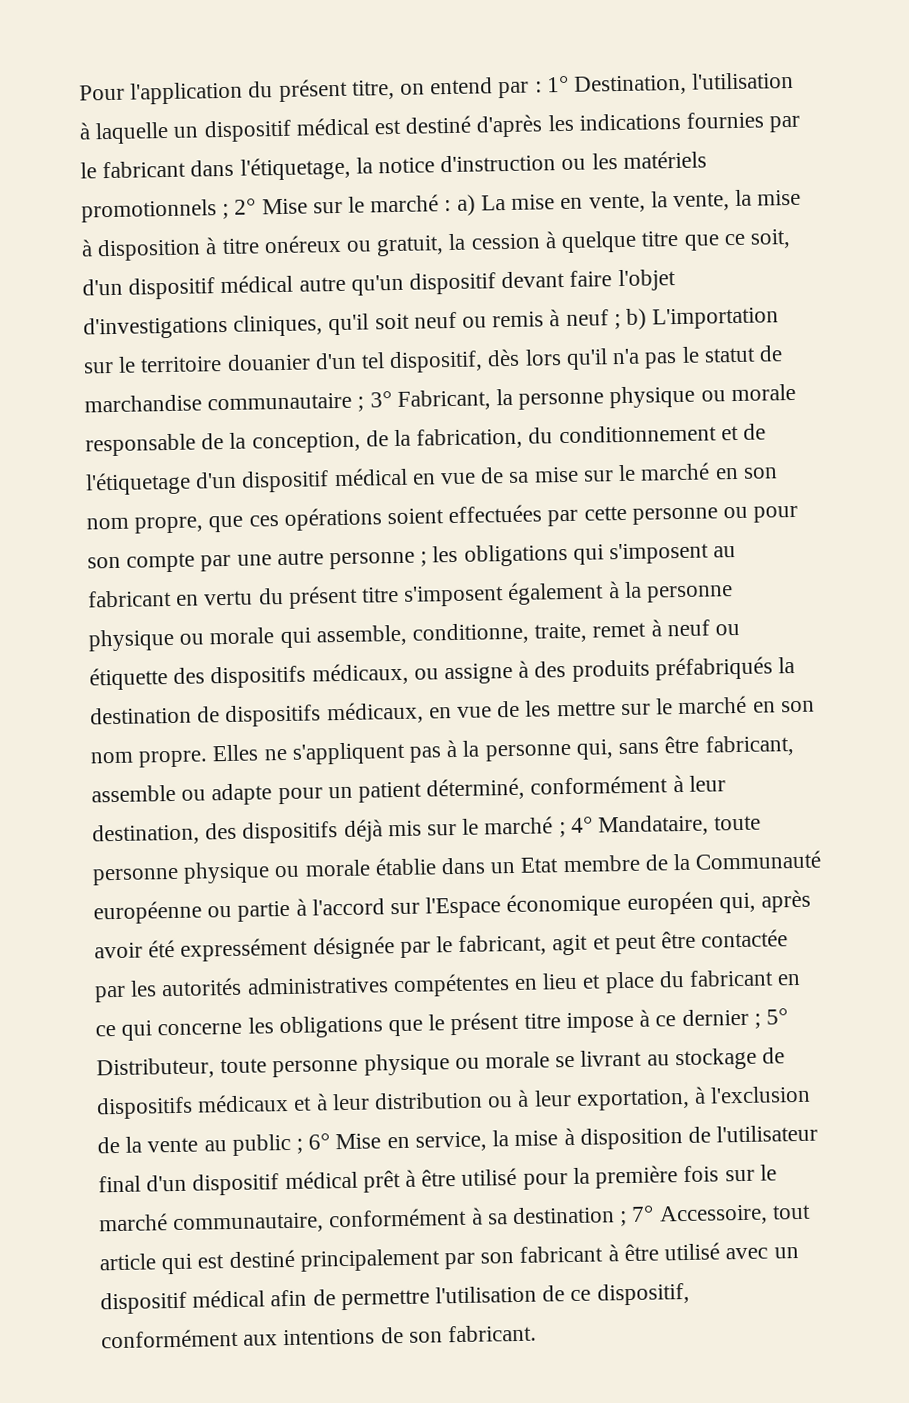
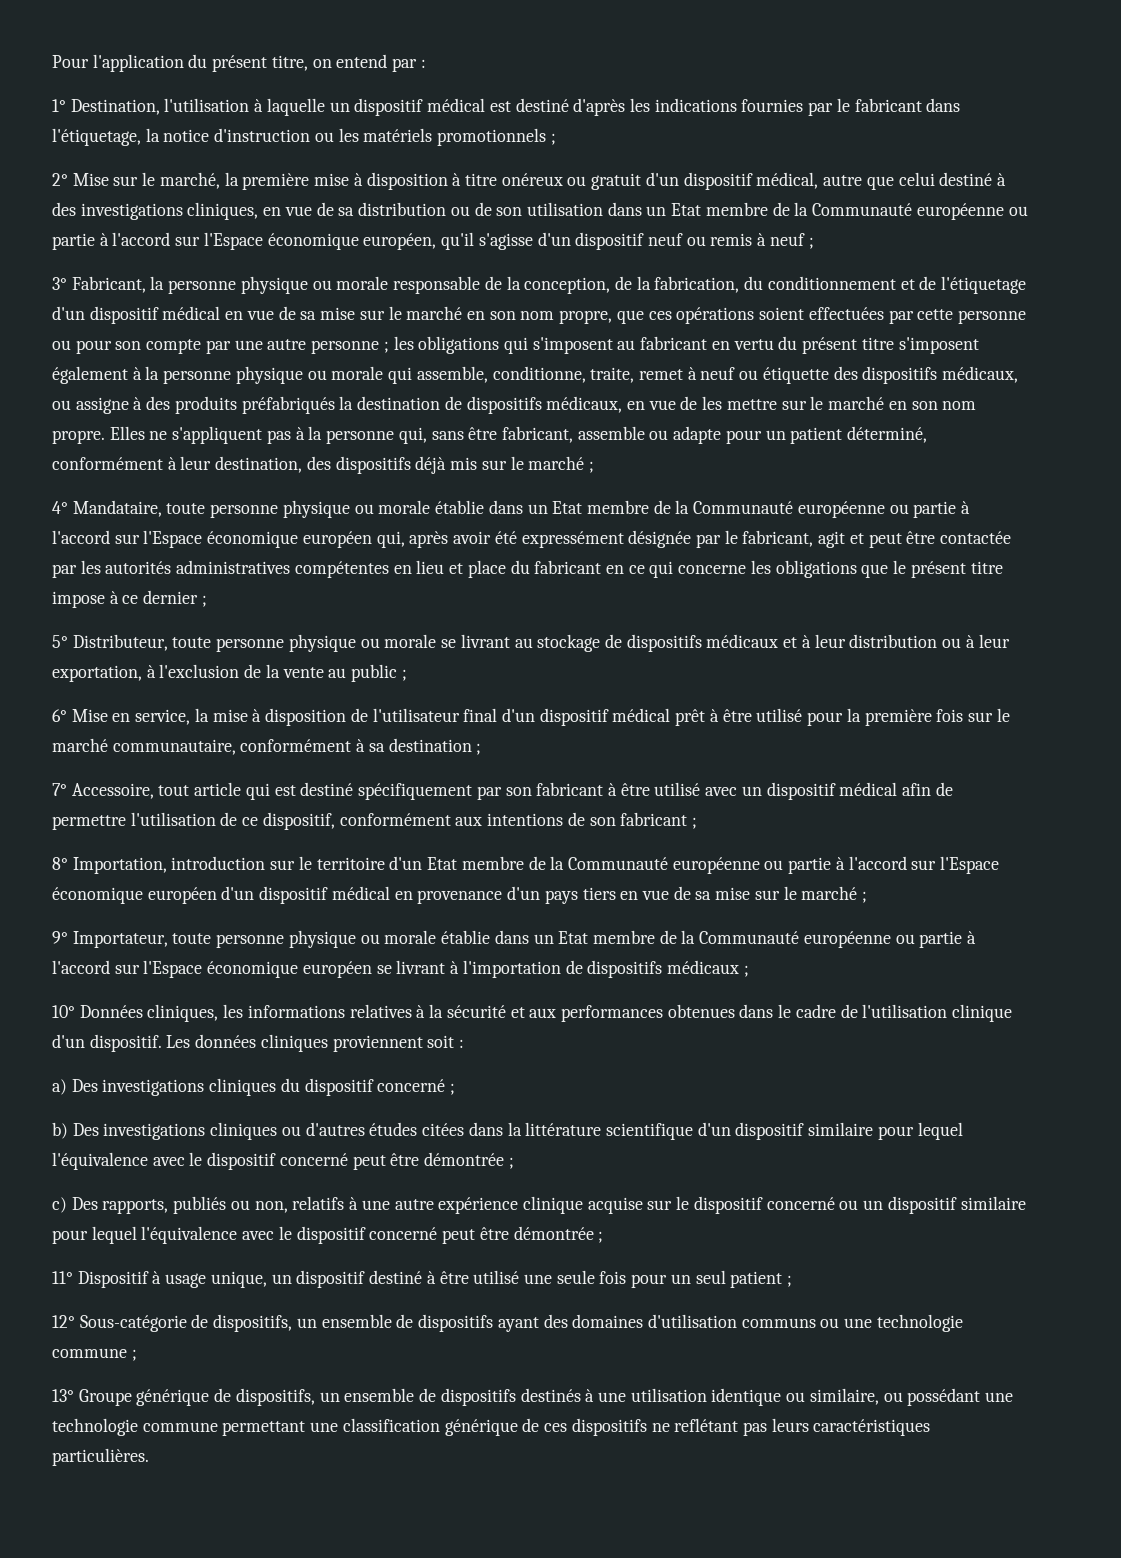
- Pour l'application du présent titre, on entend par : 1° Destination, l'utilisation à laquelle un dispositif médical est destiné d'après les indications fournies par le fabricant dans l'étiquetage, la notice d'instruction ou les matériels promotionnels ; 2° Mise sur le marché : a) La mise en vente, la vente, la mise à disposition à titre onéreux ou gratuit, la cession à quelque titre que ce soit, d'un dispositif médical autre qu'un dispositif devant faire l'objet d'investigations cliniques, qu'il soit neuf ou remis à neuf ; b) L'importation sur le territoire douanier d'un tel dispositif, dès lors qu'il n'a pas le statut de marchandise communautaire ; 3° Fabricant, la personne physique ou morale responsable de la conception, de la fabrication, du conditionnement et de l'étiquetage d'un dispositif médical en vue de sa mise sur le marché en son nom propre, que ces opérations soient effectuées par cette personne ou pour son compte par une autre personne ;
+ Pour l'application du présent titre, on entend par :
+ 1° Destination, l'utilisation à laquelle un dispositif médical est destiné d'après les indications fournies par le fabricant dans l'étiquetage, la notice d'instruction ou les matériels promotionnels ;
+ 2° Mise sur le marché, la première mise à disposition à titre onéreux ou gratuit d'un dispositif médical, autre que celui destiné à des investigations cliniques, en vue de sa distribution ou de son utilisation dans un Etat membre de la Communauté européenne ou partie à l'accord sur l'Espace économique européen, qu'il s'agisse d'un dispositif neuf ou remis à neuf ;
+ 3° Fabricant, la personne physique ou morale responsable de la conception, de la fabrication, du conditionnement et de l'étiquetage d'un dispositif médical en vue de sa mise sur le marché en son nom propre, que ces opérations soient effectuées par cette personne ou pour son compte par une autre personne ;
- Elles ne s'appliquent pas à la personne qui, sans être fabricant, assemble ou adapte pour un patient déterminé, conformément à leur destination, des dispositifs déjà mis sur le marché ; 4° Mandataire, toute personne physique ou morale établie dans un Etat membre de la Communauté européenne ou partie à l'accord sur l'Espace économique européen qui, après avoir été expressément désignée par le fabricant, agit et peut être contactée par les autorités administratives compétentes en lieu et place du fabricant en ce qui concerne les obligations que le présent titre impose à ce dernier ; 5° Distributeur, toute personne physique ou morale se livrant au stockage de dispositifs médicaux et à leur distribution ou à leur exportation, à l'exclusion de la vente au public ; 6° Mise en service, la mise à disposition de l'utilisateur final d'un dispositif médical prêt à être utilisé pour la première fois sur le marché communautaire, conformément à sa destination ; 7° Accessoire, tout article qui est destiné principalement par son fabricant à être utilisé avec un dispositif médical afin de permettre l'utilisation de ce dispositif, conformément aux intentions de son fabricant.
+ Elles ne s'appliquent pas à la personne qui, sans être fabricant, assemble ou adapte pour un patient déterminé, conformément à leur destination, des dispositifs déjà mis sur le marché ;
+ 4° Mandataire, toute personne physique ou morale établie dans un Etat membre de la Communauté européenne ou partie à l'accord sur l'Espace économique européen qui, après avoir été expressément désignée par le fabricant, agit et peut être contactée par les autorités administratives compétentes en lieu et place du fabricant en ce qui concerne les obligations que le présent titre impose à ce dernier ;
+ 5° Distributeur, toute personne physique ou morale se livrant au stockage de dispositifs médicaux et à leur distribution ou à leur exportation, à l'exclusion de la vente au public ;
+ 6° Mise en service, la mise à disposition de l'utilisateur final d'un dispositif médical prêt à être utilisé pour la première fois sur le marché communautaire, conformément à sa destination ;
+ 7° Accessoire, tout article qui est destiné spécifiquement par son fabricant à être utilisé avec un dispositif médical afin de permettre l'utilisation de ce dispositif, conformément aux intentions de son fabricant ;
+ 8° Importation, introduction sur le territoire d'un Etat membre de la Communauté européenne ou partie à l'accord sur l'Espace économique européen d'un dispositif médical en provenance d'un pays tiers en vue de sa mise sur le marché ;
+ 9° Importateur, toute personne physique ou morale établie dans un Etat membre de la Communauté européenne ou partie à l'accord sur l'Espace économique européen se livrant à l'importation de dispositifs médicaux ;
+ 10° Données cliniques, les informations relatives à la sécurité et aux performances obtenues dans le cadre de l'utilisation clinique d'un dispositif. Les données cliniques proviennent soit :
+ a) Des investigations cliniques du dispositif concerné ;
+ b) Des investigations cliniques ou d'autres études citées dans la littérature scientifique d'un dispositif similaire pour lequel l'équivalence avec le dispositif concerné peut être démontrée ;
+ c) Des rapports, publiés ou non, relatifs à une autre expérience clinique acquise sur le dispositif concerné ou un dispositif similaire pour lequel l'équivalence avec le dispositif concerné peut être démontrée ;
+ 11° Dispositif à usage unique, un dispositif destiné à être utilisé une seule fois pour un seul patient ;
+ 12° Sous-catégorie de dispositifs, un ensemble de dispositifs ayant des domaines d'utilisation communs ou une technologie commune ;
+ 13° Groupe générique de dispositifs, un ensemble de dispositifs destinés à une utilisation identique ou similaire, ou possédant une technologie commune permettant une classification générique de ces dispositifs ne reflétant pas leurs caractéristiques particulières.

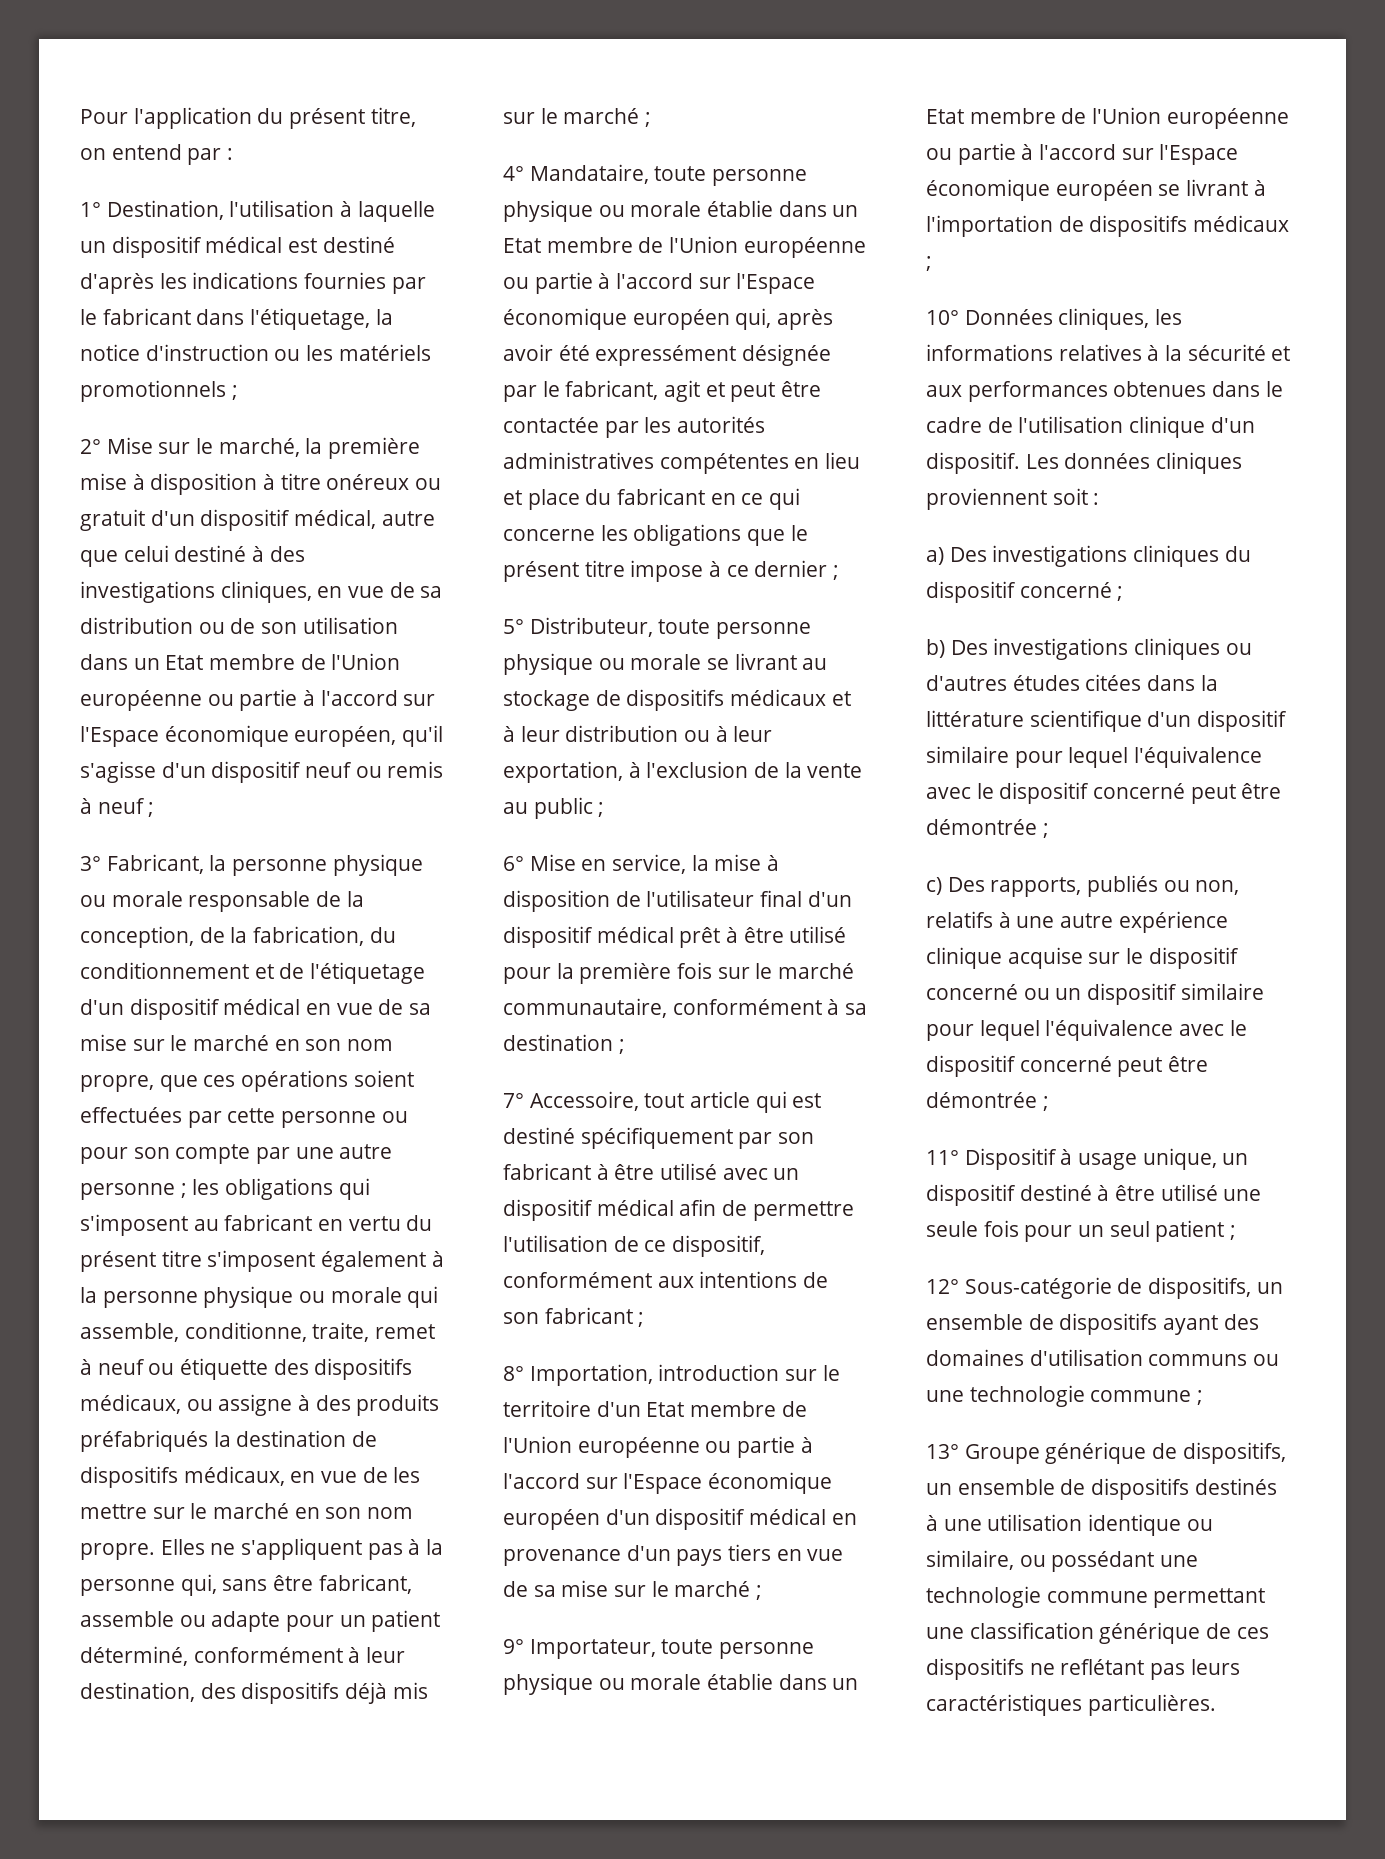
- 2° Mise sur le marché, la première mise à disposition à titre onéreux ou gratuit d'un dispositif médical, autre que celui destiné à des investigations cliniques, en vue de sa distribution ou de son utilisation dans un Etat membre de la Communauté européenne ou partie à l'accord sur l'Espace économique européen, qu'il s'agisse d'un dispositif neuf ou remis à neuf ;
+ 2° Mise sur le marché, la première mise à disposition à titre onéreux ou gratuit d'un dispositif médical, autre que celui destiné à des investigations cliniques, en vue de sa distribution ou de son utilisation dans un Etat membre de l'Union européenne ou partie à l'accord sur l'Espace économique européen, qu'il s'agisse d'un dispositif neuf ou remis à neuf ;
- 4° Mandataire, toute personne physique ou morale établie dans un Etat membre de la Communauté européenne ou partie à l'accord sur l'Espace économique européen qui, après avoir été expressément désignée par le fabricant, agit et peut être contactée par les autorités administratives compétentes en lieu et place du fabricant en ce qui concerne les obligations que le présent titre impose à ce dernier ;
+ 4° Mandataire, toute personne physique ou morale établie dans un Etat membre de l'Union européenne ou partie à l'accord sur l'Espace économique européen qui, après avoir été expressément désignée par le fabricant, agit et peut être contactée par les autorités administratives compétentes en lieu et place du fabricant en ce qui concerne les obligations que le présent titre impose à ce dernier ;
- 8° Importation, introduction sur le territoire d'un Etat membre de la Communauté européenne ou partie à l'accord sur l'Espace économique européen d'un dispositif médical en provenance d'un pays tiers en vue de sa mise sur le marché ;
+ 8° Importation, introduction sur le territoire d'un Etat membre de l'Union européenne ou partie à l'accord sur l'Espace économique européen d'un dispositif médical en provenance d'un pays tiers en vue de sa mise sur le marché ;
- 9° Importateur, toute personne physique ou morale établie dans un Etat membre de la Communauté européenne ou partie à l'accord sur l'Espace économique européen se livrant à l'importation de dispositifs médicaux ;
+ 9° Importateur, toute personne physique ou morale établie dans un Etat membre de l'Union européenne ou partie à l'accord sur l'Espace économique européen se livrant à l'importation de dispositifs médicaux ;

